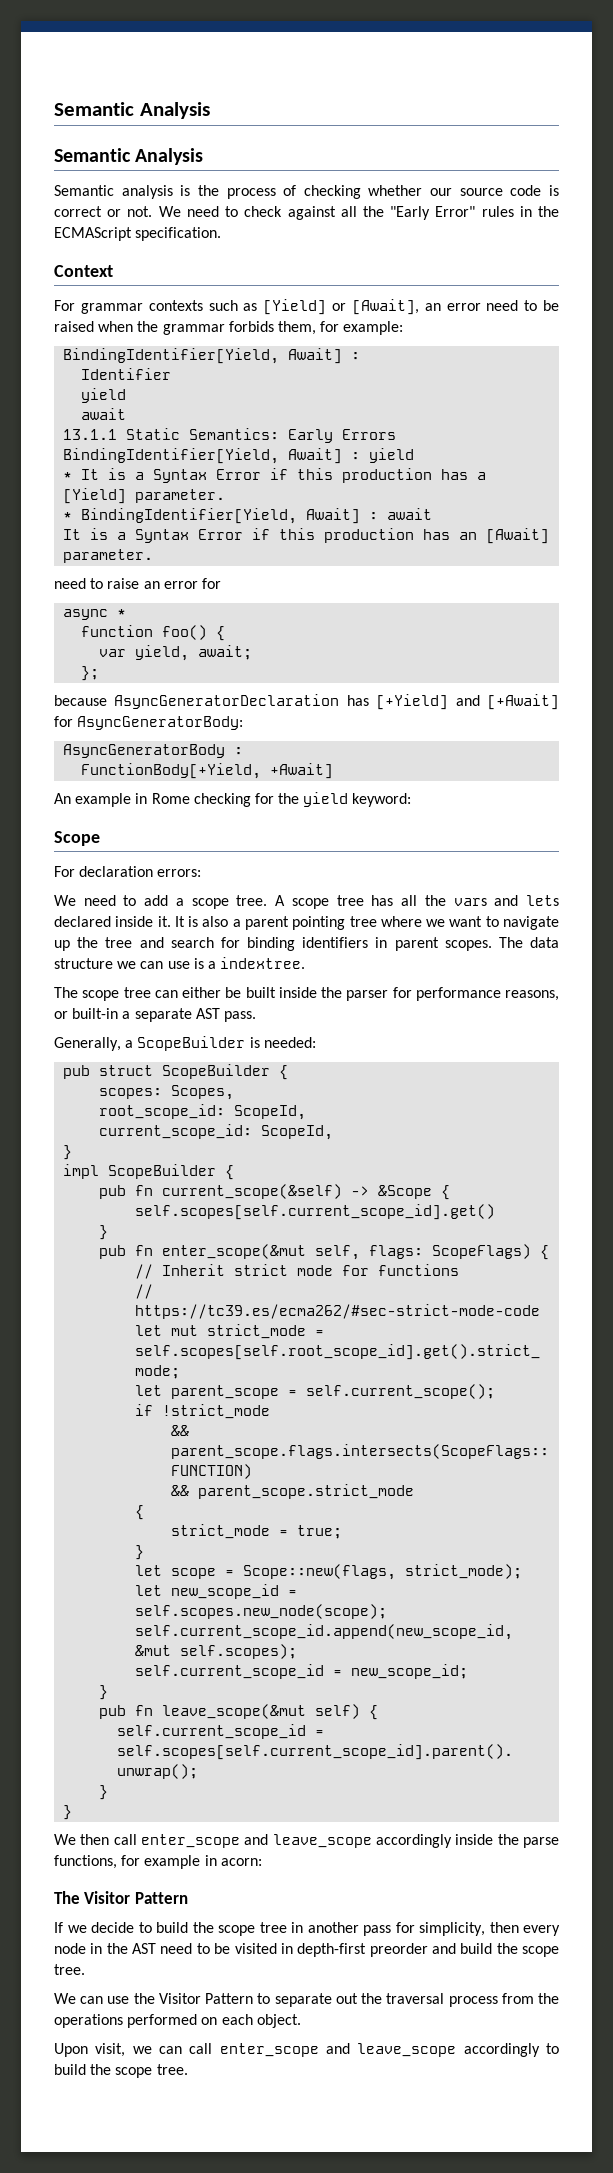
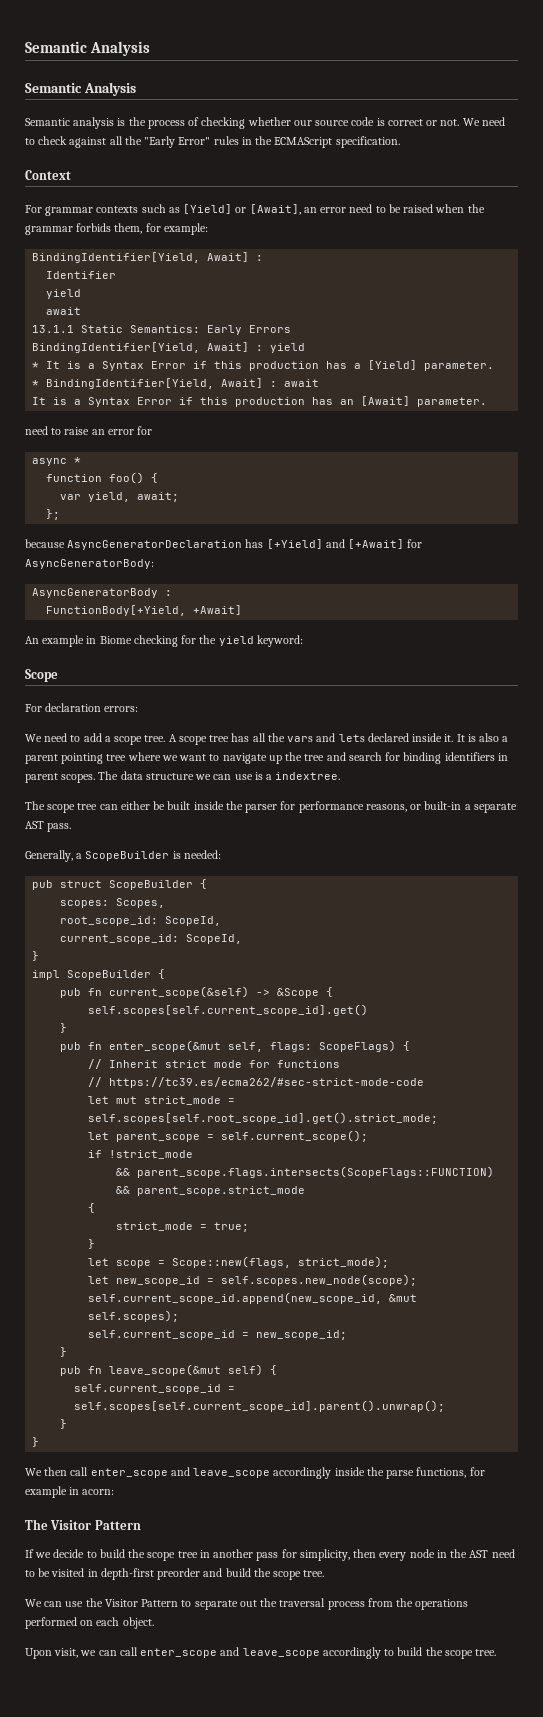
- An example in Rome checking for the yield keyword:
+ An example in Biome checking for the yield keyword:

